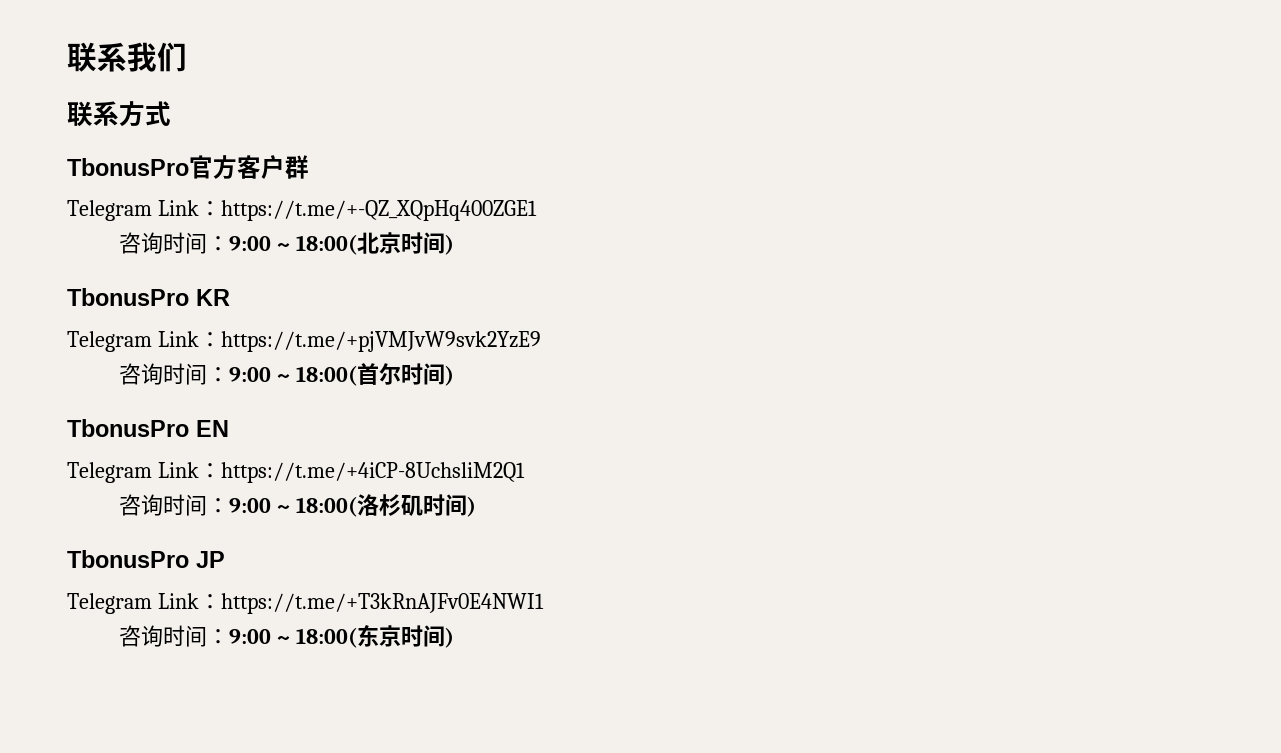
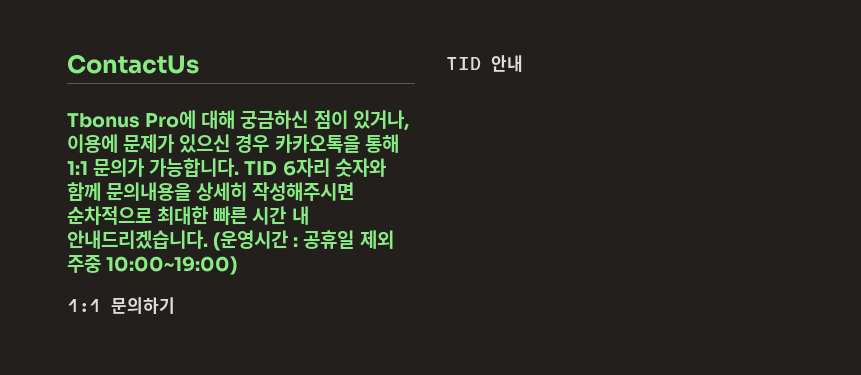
- 联系我们
- 联系方式
- TbonusPro官方客户群
- Telegram Link：https://t.me/+-QZ_XQpHq400ZGE1
- 咨询时间：9:00 ~ 18:00(北京时间)
- TbonusPro KR
- Telegram Link：https://t.me/+pjVMJvW9svk2YzE9
- 咨询时间：9:00 ~ 18:00(首尔时间)
- TbonusPro EN
- Telegram Link：https://t.me/+4iCP-8UchsliM2Q1
- 咨询时间：9:00 ~ 18:00(洛杉矶时间)
- TbonusPro JP
- Telegram Link：https://t.me/+T3kRnAJFv0E4NWI1
- 咨询时间：9:00 ~ 18:00(东京时间)
+ ContactUs
+ Tbonus Pro에 대해 궁금하신 점이 있거나, 이용에 문제가 있으신 경우 카카오톡을 통해 1:1 문의가 가능합니다. TID 6자리 숫자와 함께 문의내용을 상세히 작성해주시면 순차적으로 최대한 빠른 시간 내 안내드리겠습니다. (운영시간 : 공휴일 제외 주중 10:00~19:00)
+ 1:1 문의하기
+ TID 안내

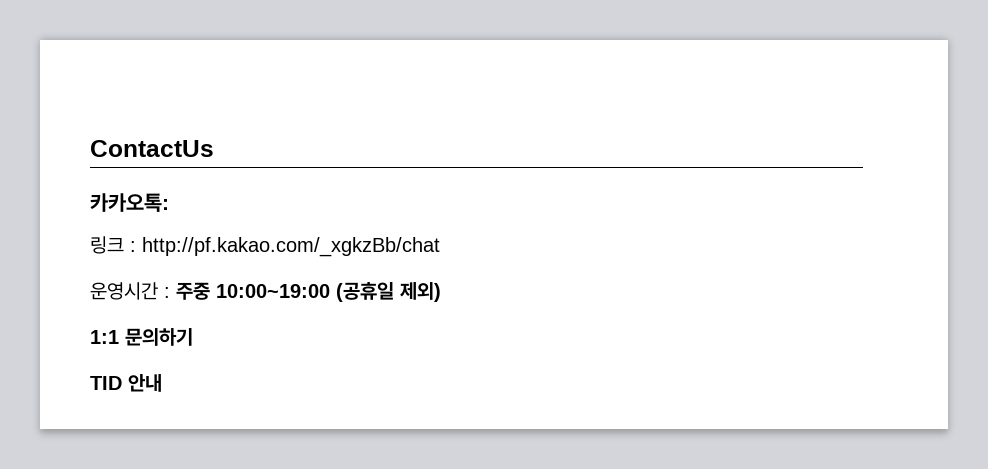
- Tbonus Pro에 대해 궁금하신 점이 있거나, 이용에 문제가 있으신 경우 카카오톡을 통해 1:1 문의가 가능합니다. TID 6자리 숫자와 함께 문의내용을 상세히 작성해주시면 순차적으로 최대한 빠른 시간 내 안내드리겠습니다. (운영시간 : 공휴일 제외 주중 10:00~19:00)
+ 카카오톡:
+ 링크 : http://pf.kakao.com/_xgkzBb/chat
+ 운영시간 : 주중 10:00~19:00 (공휴일 제외)

